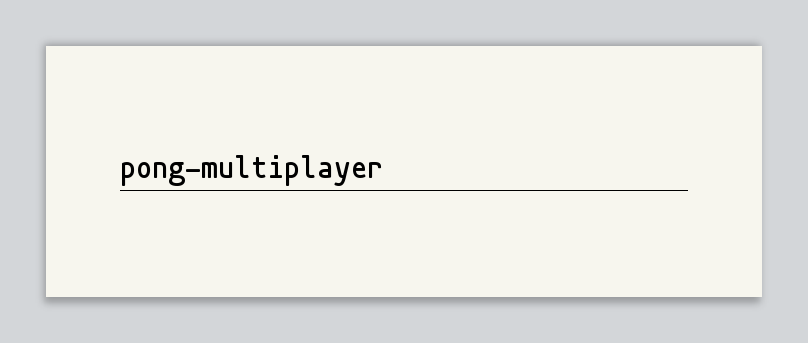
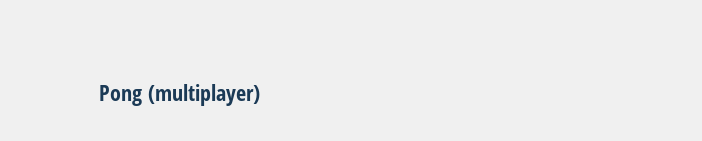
- pong-multiplayer
+ Pong (multiplayer)

